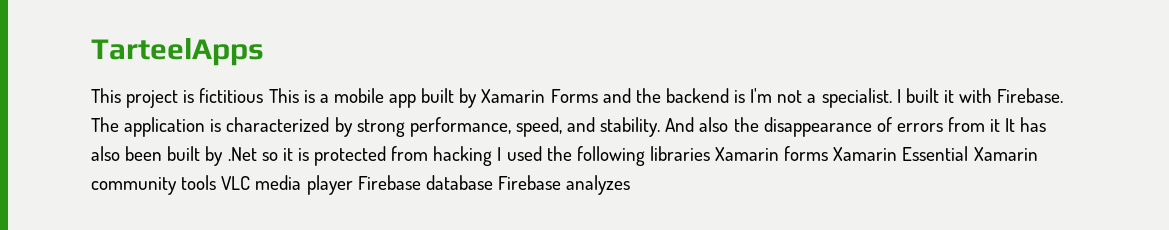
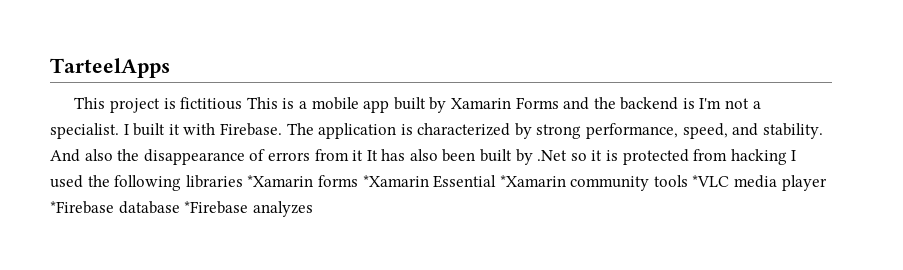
- And also the disappearance of errors from it It has also been built by .Net so it is protected from hacking I used the following libraries Xamarin forms Xamarin Essential Xamarin community tools VLC media player Firebase database Firebase analyzes
+ And also the disappearance of errors from it It has also been built by .Net so it is protected from hacking I used the following libraries *Xamarin forms *Xamarin Essential *Xamarin community tools *VLC media player *Firebase database *Firebase analyzes

